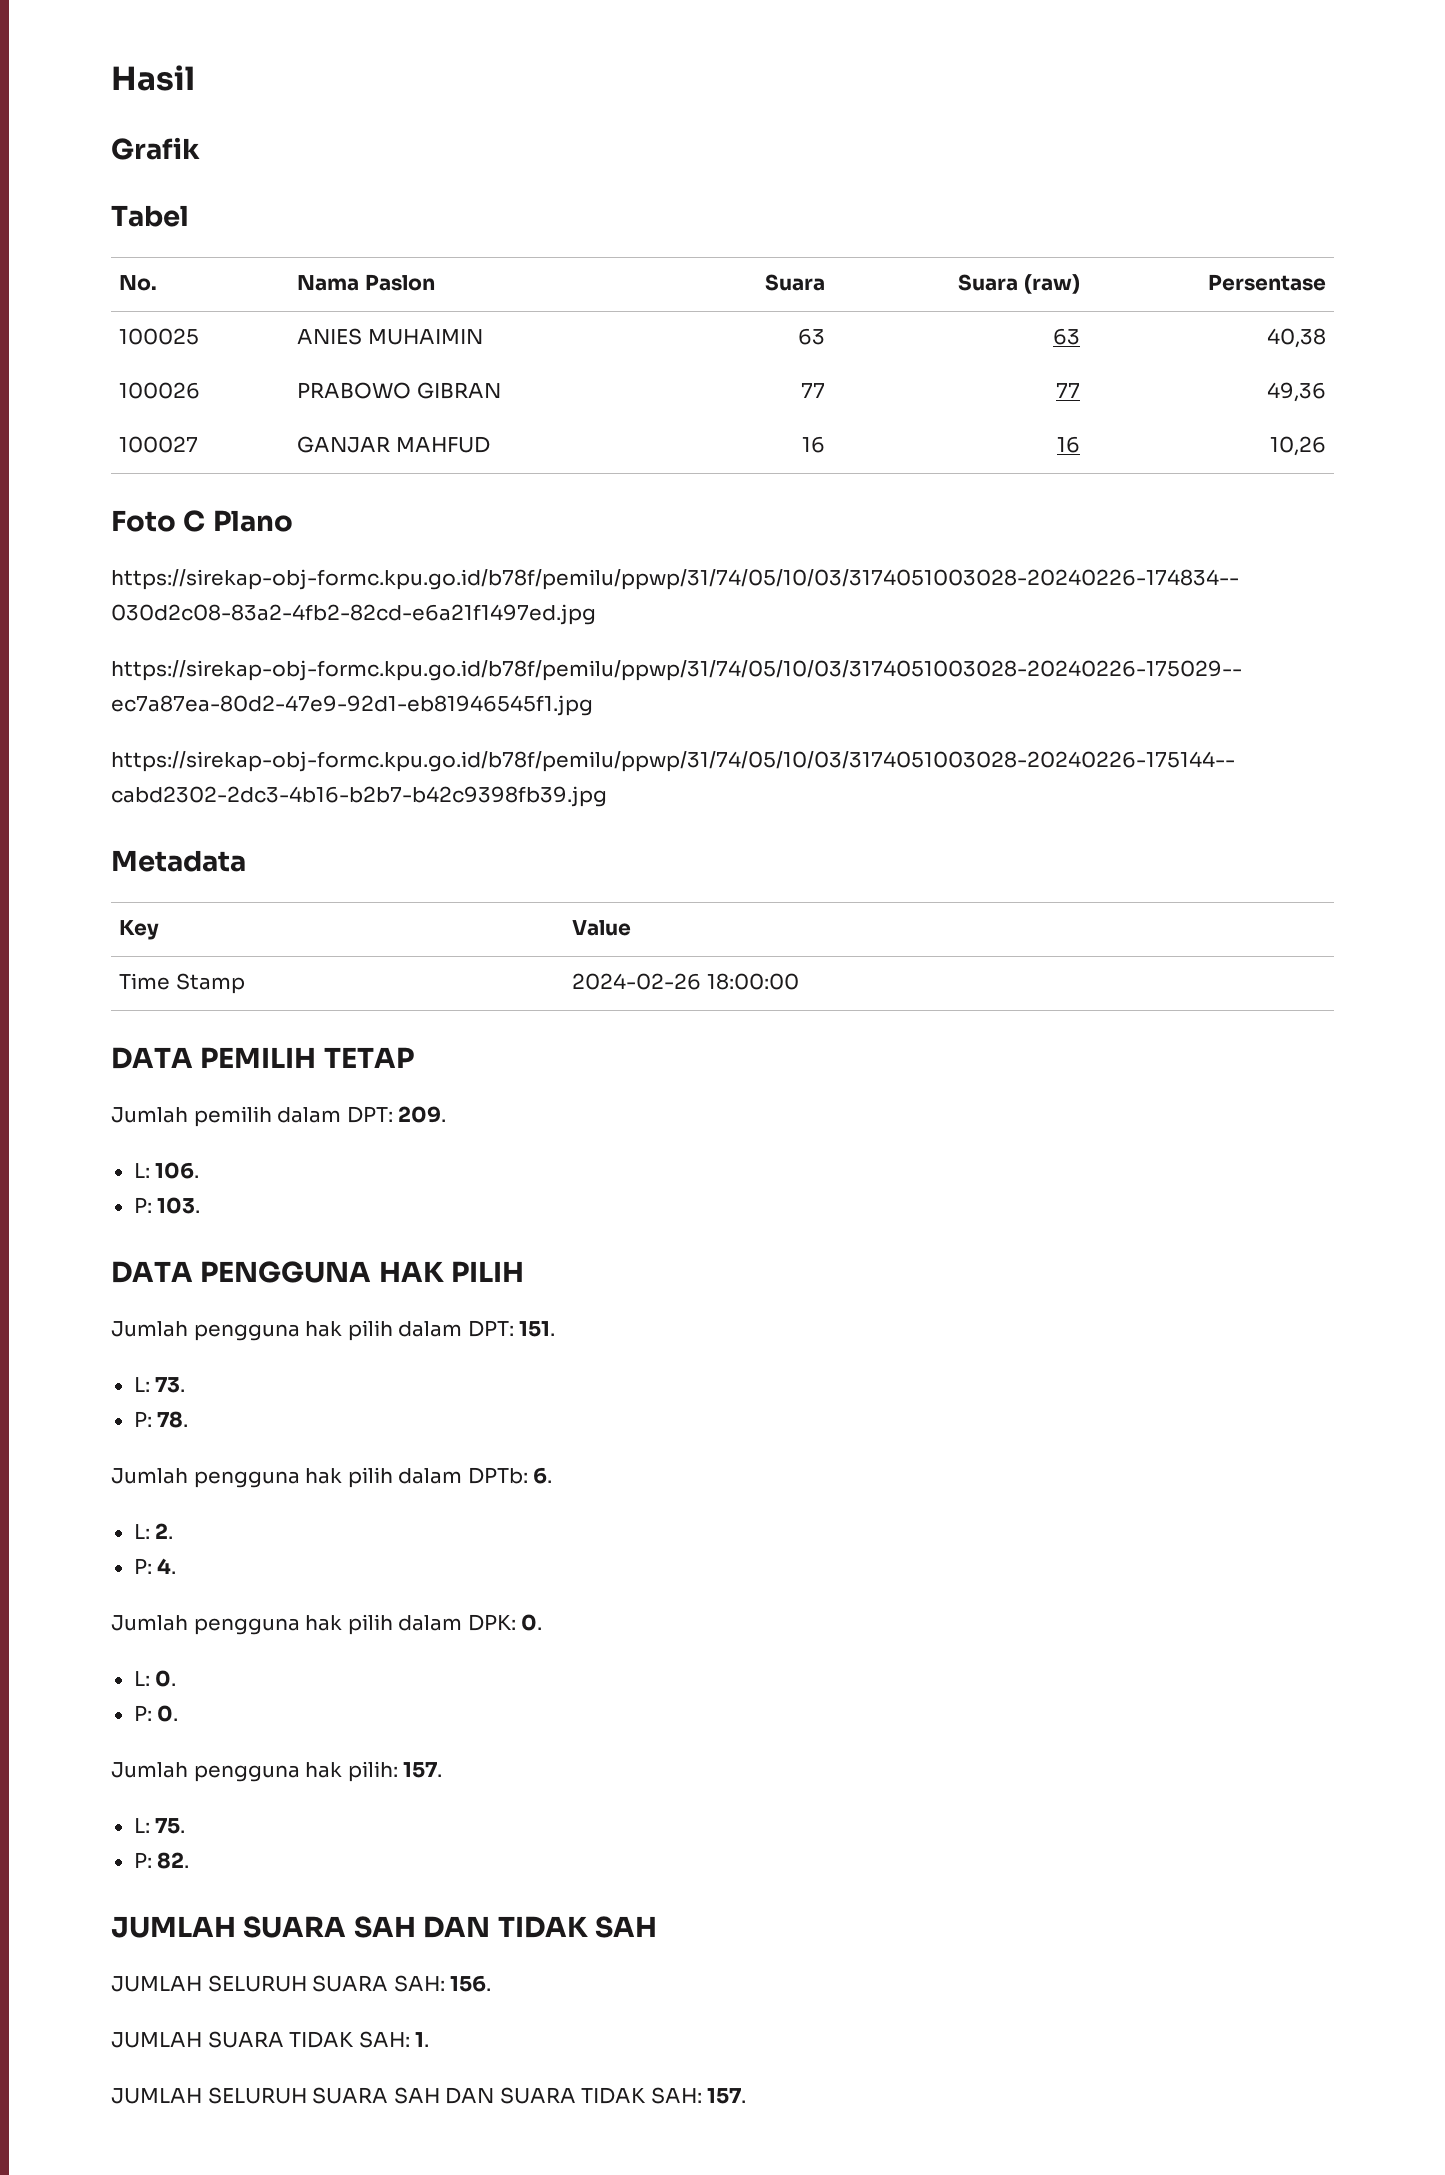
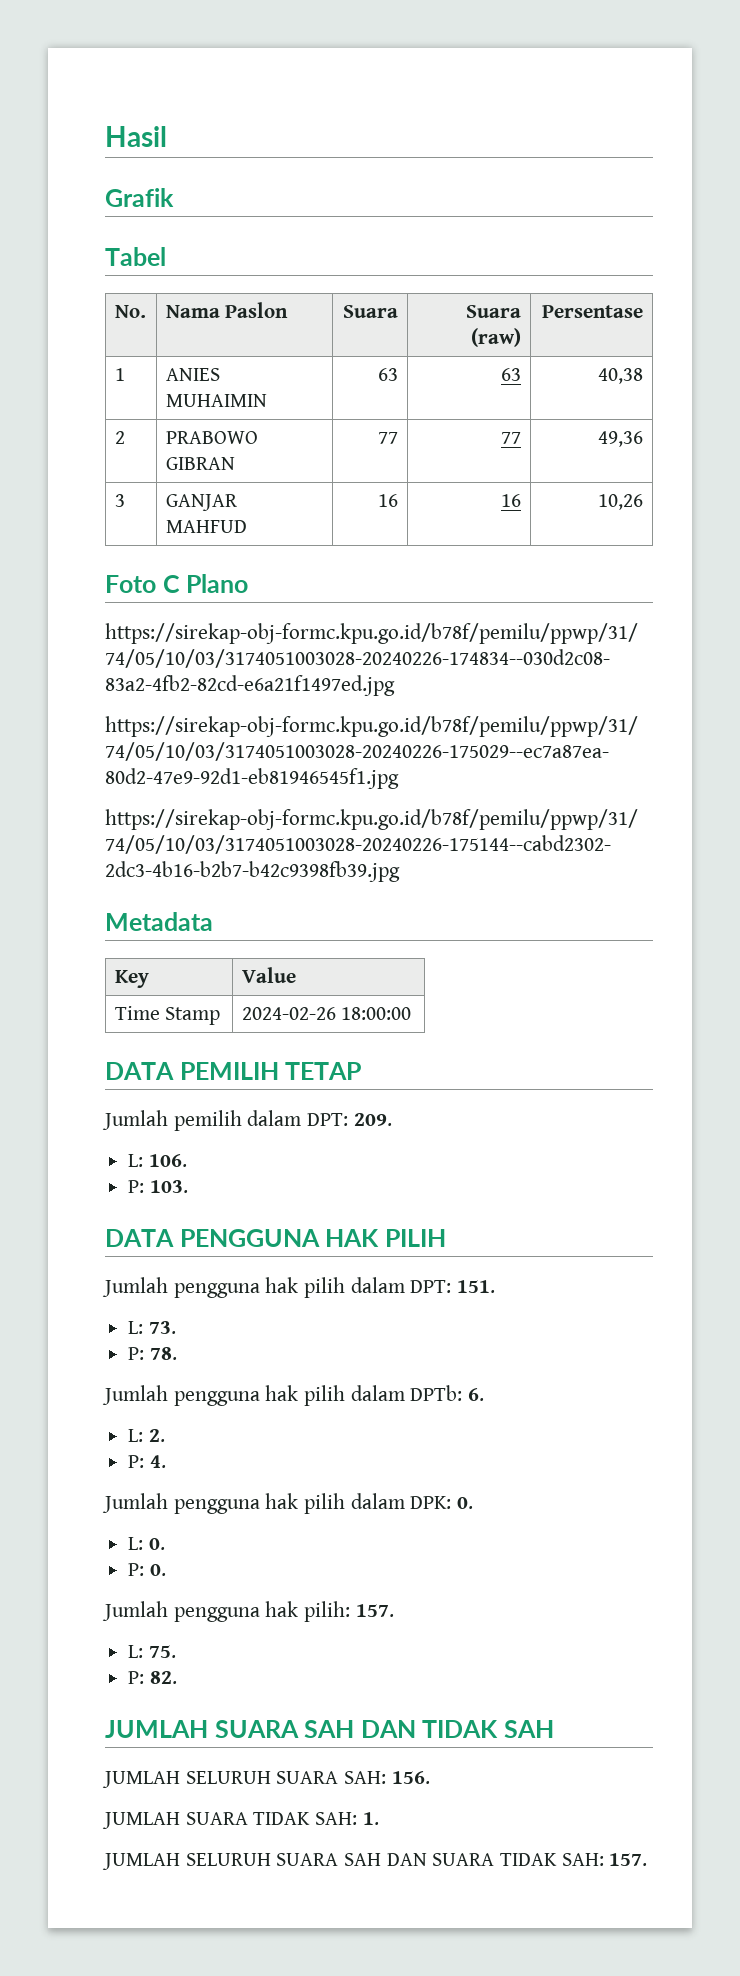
- 100025 | ANIES MUHAIMIN | 63 | 63 | 40,38
+ 1 | ANIES MUHAIMIN | 63 | 63 | 40,38
- 100026 | PRABOWO GIBRAN | 77 | 77 | 49,36
+ 2 | PRABOWO GIBRAN | 77 | 77 | 49,36
- 100027 | GANJAR MAHFUD | 16 | 16 | 10,26
+ 3 | GANJAR MAHFUD | 16 | 16 | 10,26

